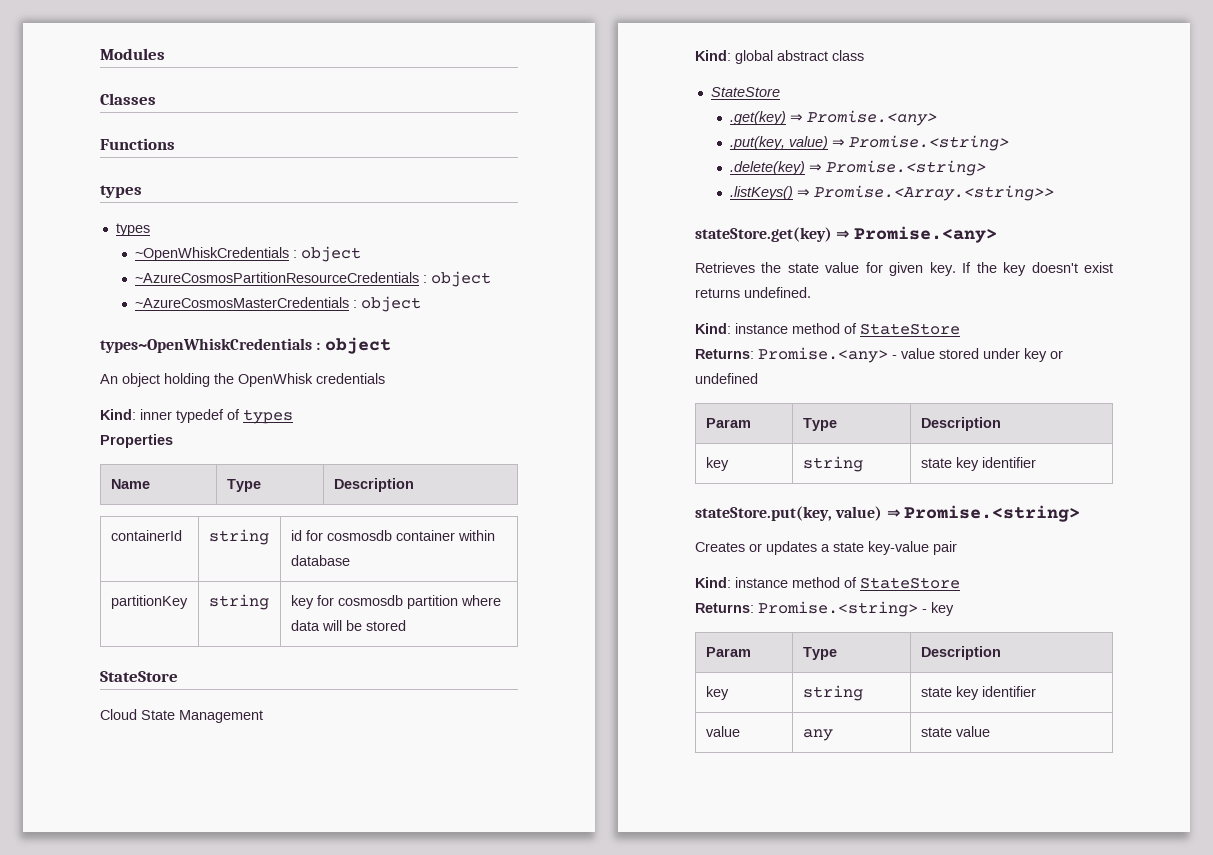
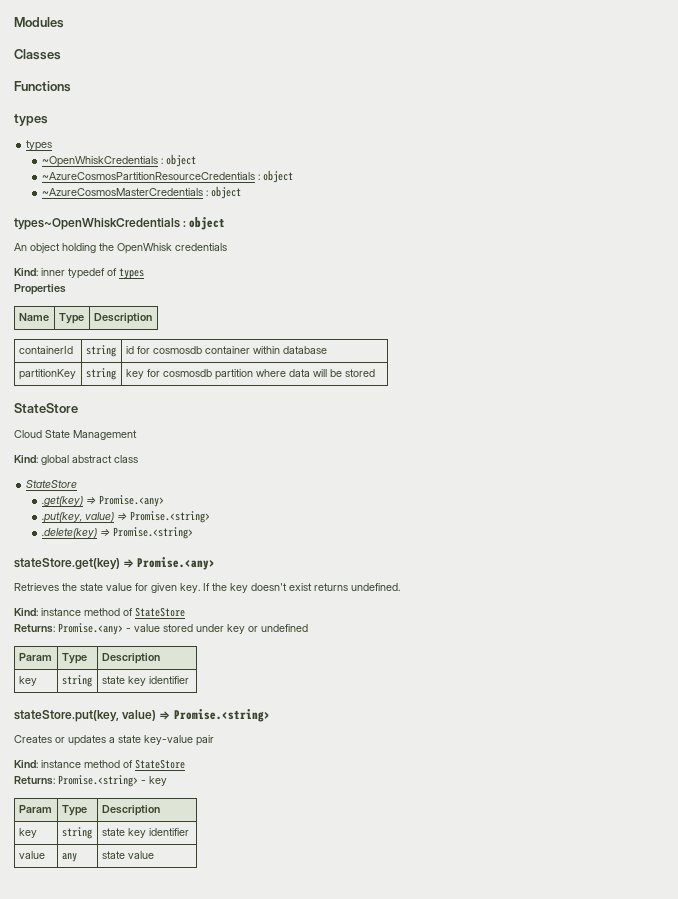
- .listKeys() ⇒ Promise.<Array.<string>>

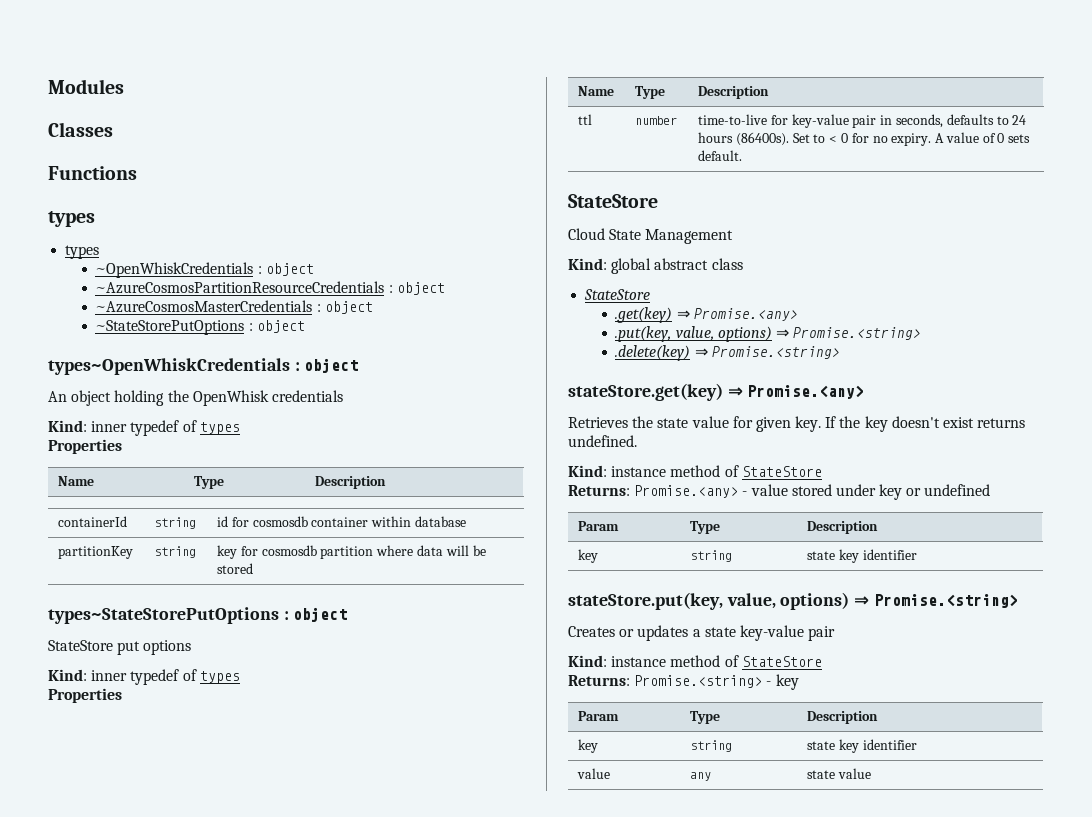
+ ~StateStorePutOptions : object
+ types~StateStorePutOptions : object
+ StateStore put options
+ Kind: inner typedef of types
+ Properties
+ Name | Type | Description
+ ttl | number | time-to-live for key-value pair in seconds, defaults to 24 hours (86400s). Set to < 0 for no expiry. A value of 0 sets default.
- .put(key, value) ⇒ Promise.<string>
+ .put(key, value, options) ⇒ Promise.<string>
- stateStore.put(key, value) ⇒ Promise.<string>
+ stateStore.put(key, value, options) ⇒ Promise.<string>

